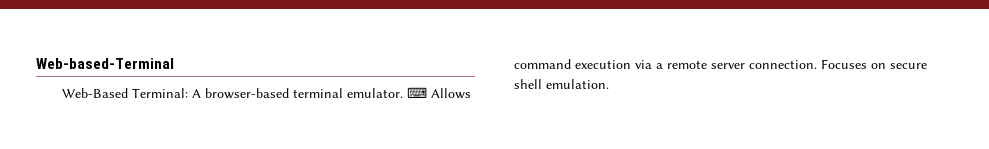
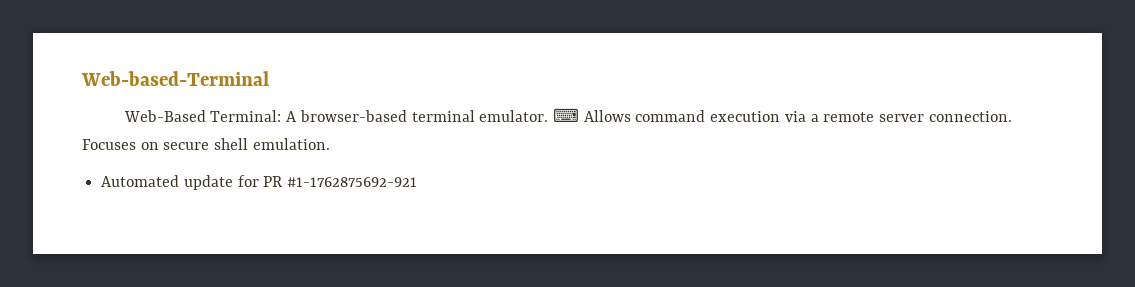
+ Automated update for PR #1-1762875692-921

